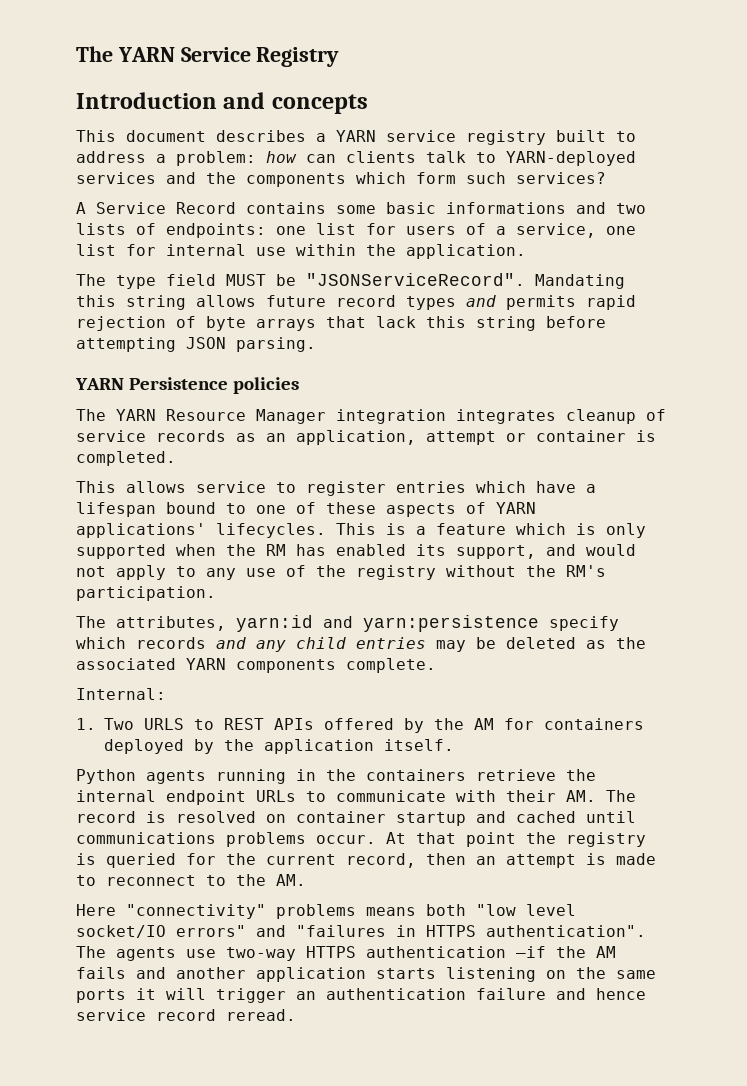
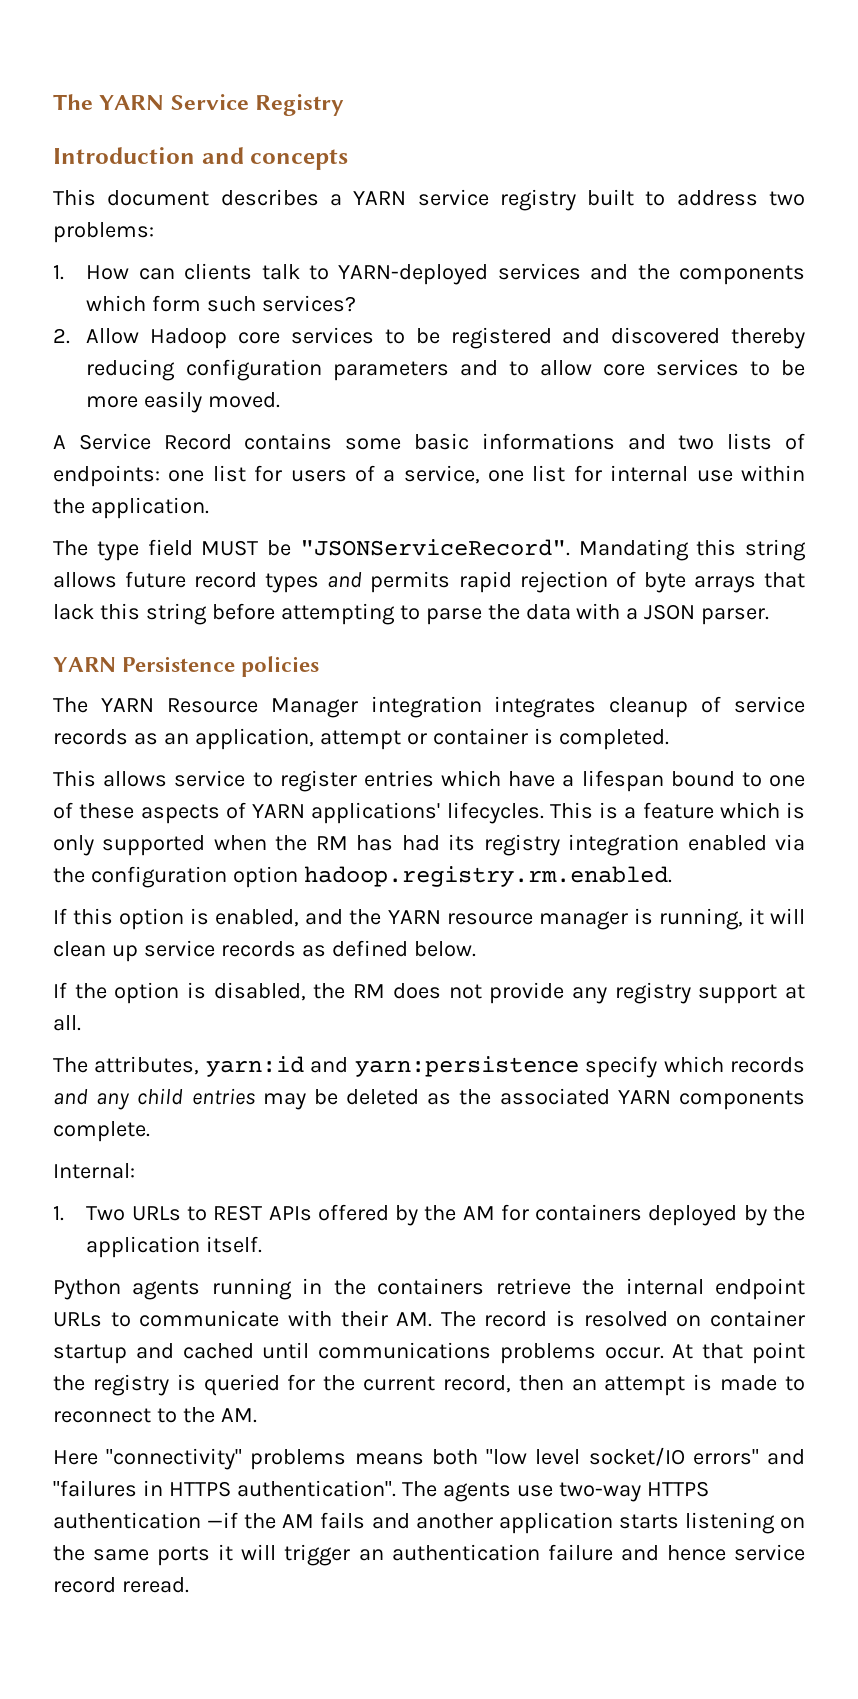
- This document describes a YARN service registry built to address a problem: how can clients talk to YARN-deployed services and the components which form such services?
+ This document describes a YARN service registry built to address two problems:
+ 1. How can clients talk to YARN-deployed services and the components which form such services?
+ 2. Allow Hadoop core services to be registered and discovered thereby reducing configuration parameters and to allow core services to be more easily moved.
- Mandating this string allows future record types and permits rapid rejection of byte arrays that lack this string before attempting JSON parsing.
+ Mandating this string allows future record types and permits rapid rejection of byte arrays that lack this string before attempting to parse the data with a JSON parser.
- This is a feature which is only supported when the RM has enabled its support, and would not apply to any use of the registry without the RM's participation.
+ This is a feature which is only supported when the RM has had its registry integration enabled via the configuration option hadoop.registry.rm.enabled.
+ If this option is enabled, and the YARN resource manager is running, it will clean up service records as defined below.
+ If the option is disabled, the RM does not provide any registry support at all.
- 1. Two URLS to REST APIs offered by the AM for containers deployed by the application itself.
+ 1. Two URLs to REST APIs offered by the AM for containers deployed by the application itself.

